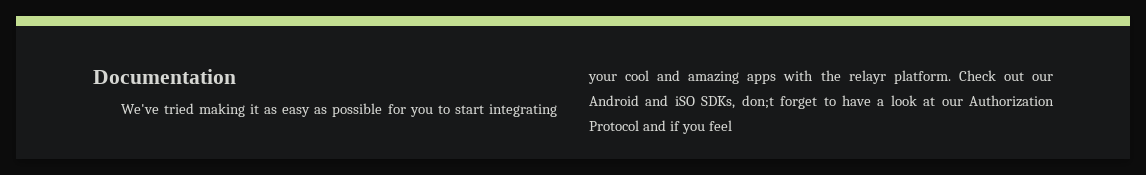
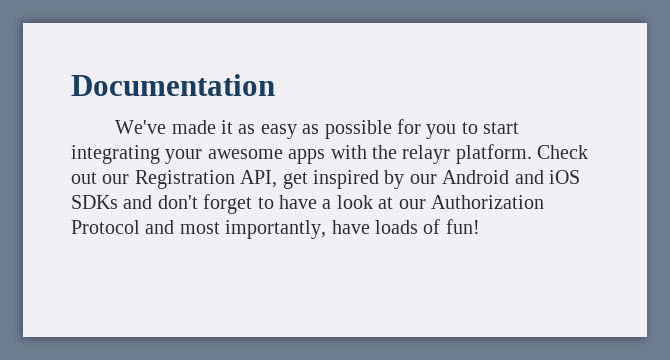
- We've tried making it as easy as possible for you to start integrating your cool and amazing apps with the relayr platform.
+ We've made it as easy as possible for you to start integrating your awesome apps with the relayr platform.
- Check out our Android and iSO SDKs, don;t forget to have a look at our Authorization Protocol and if you feel
+ Check out our Registration API, get inspired by our Android and iOS SDKs and don't forget to have a look at our Authorization Protocol and most importantly, have loads of fun!

